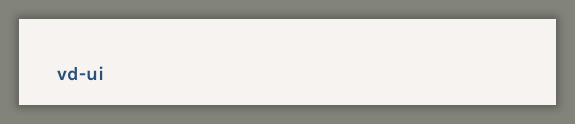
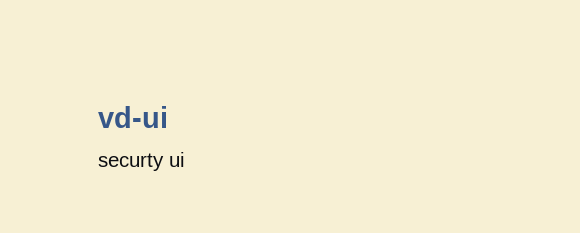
+ securty ui

